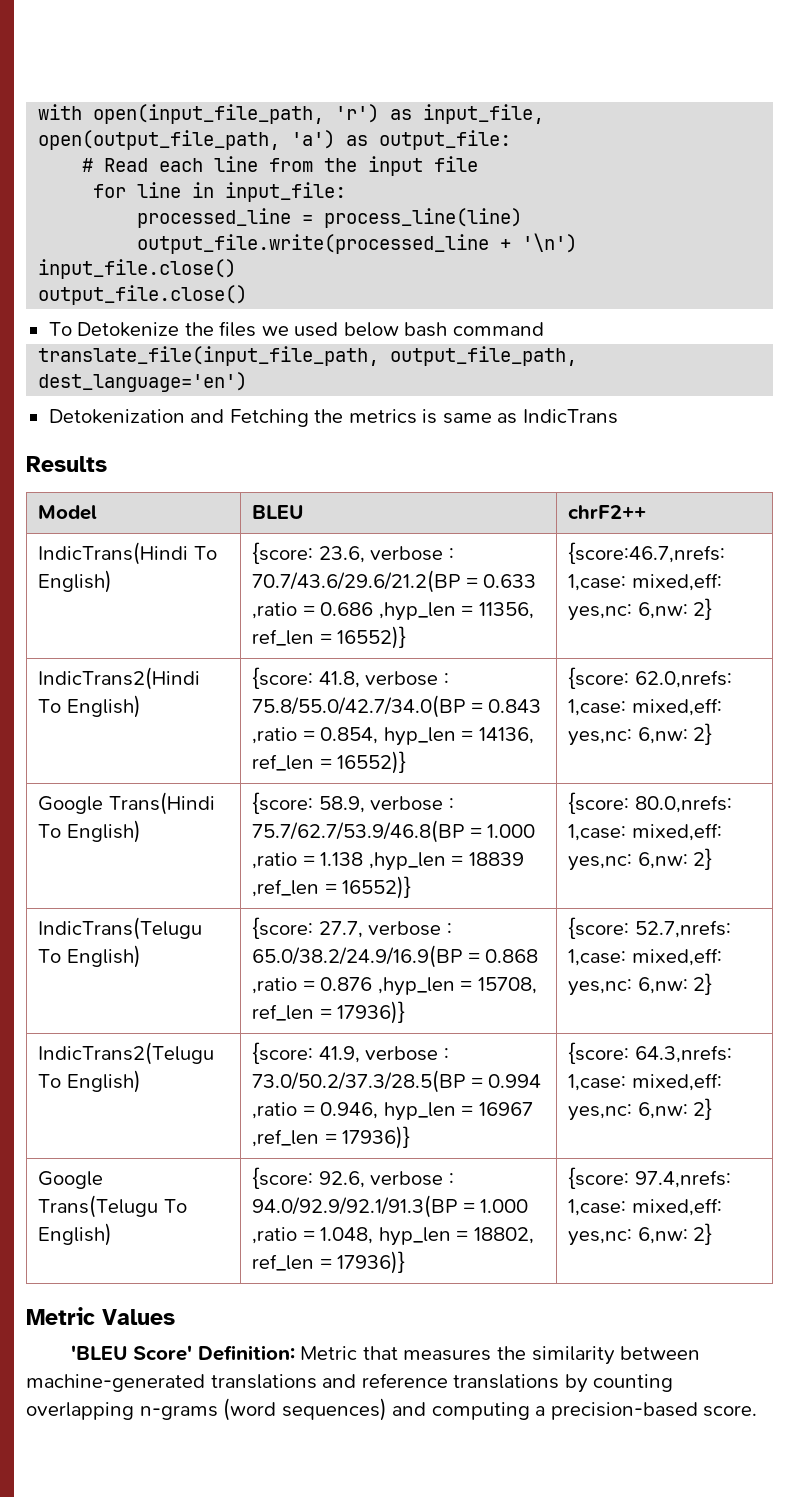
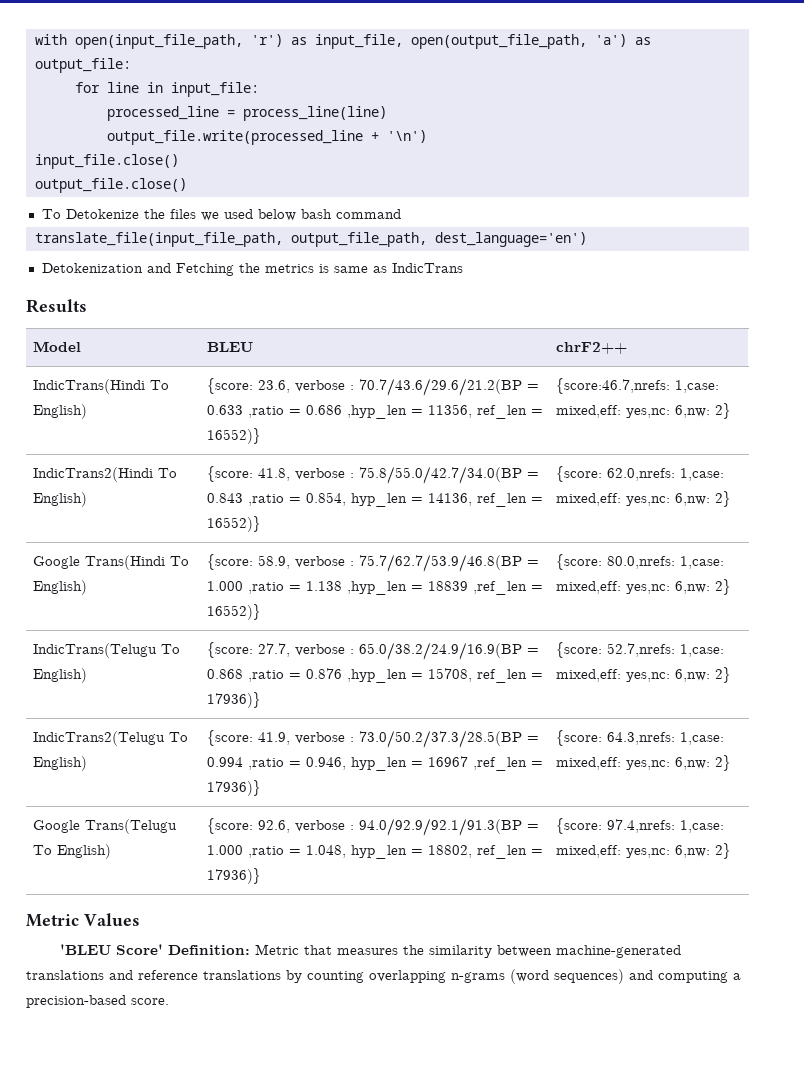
- # Read each line from the input file

